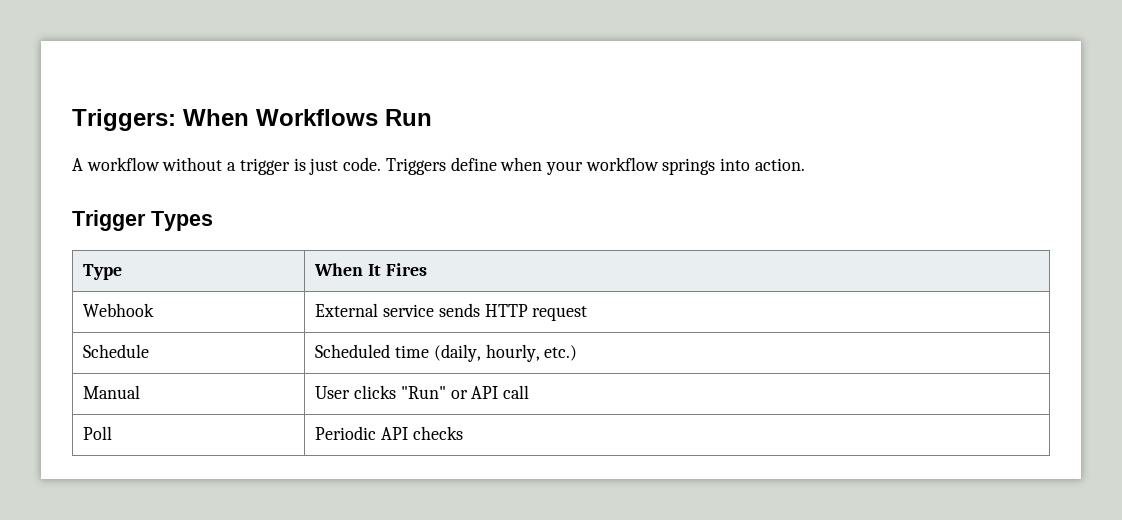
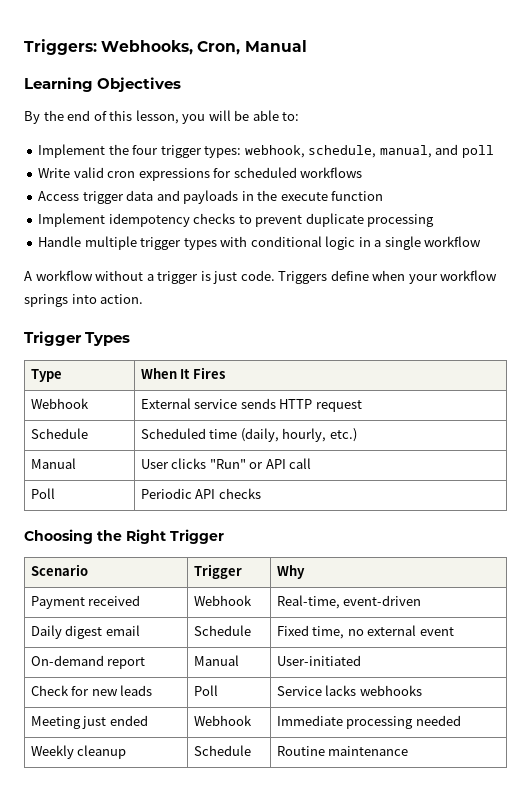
- Triggers: When Workflows Run
+ Triggers: Webhooks, Cron, Manual
+ Learning Objectives
+ By the end of this lesson, you will be able to:
+ Implement the four trigger types: webhook, schedule, manual, and poll
+ Write valid cron expressions for scheduled workflows
+ Access trigger data and payloads in the execute function
+ Implement idempotency checks to prevent duplicate processing
+ Handle multiple trigger types with conditional logic in a single workflow
+ Choosing the Right Trigger
+ Scenario | Trigger | Why
+ Payment received | Webhook | Real-time, event-driven
+ Daily digest email | Schedule | Fixed time, no external event
+ On-demand report | Manual | User-initiated
+ Check for new leads | Poll | Service lacks webhooks
+ Meeting just ended | Webhook | Immediate processing needed
+ Weekly cleanup | Schedule | Routine maintenance

